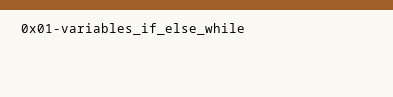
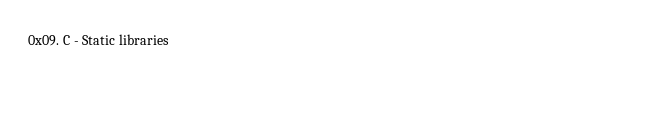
- 0x01-variables_if_else_while
+ 0x09. C - Static libraries

